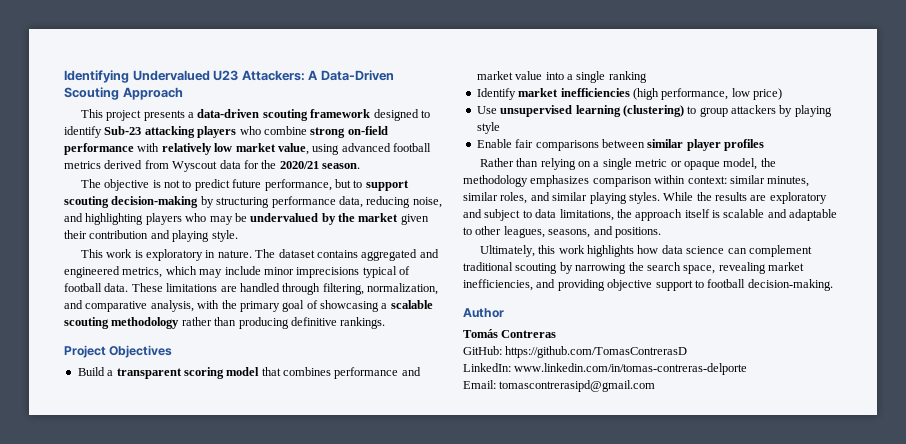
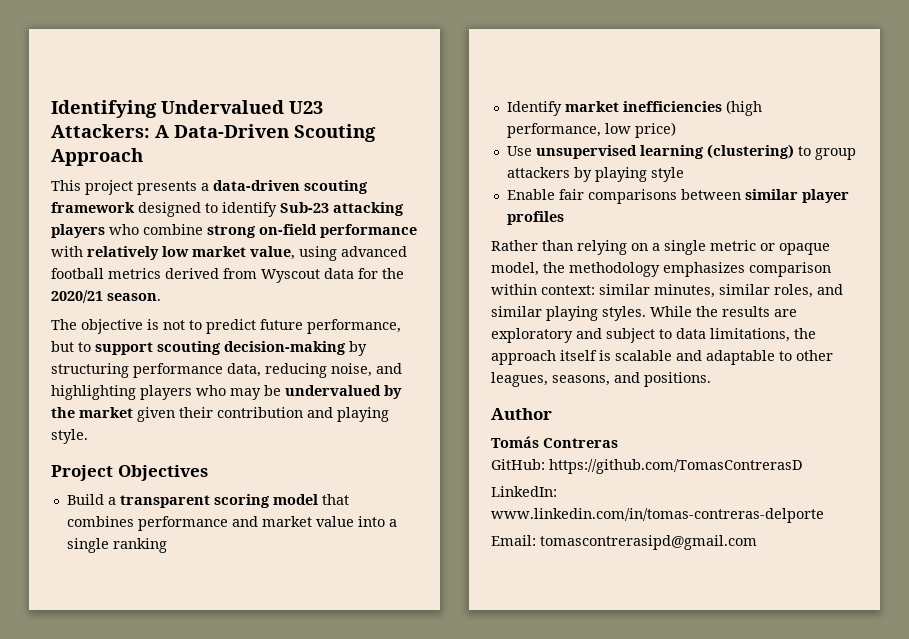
- This work is exploratory in nature. The dataset contains aggregated and engineered metrics, which may include minor imprecisions typical of football data. These limitations are handled through filtering, normalization, and comparative analysis, with the primary goal of showcasing a scalable scouting methodology rather than producing definitive rankings.
- Ultimately, this work highlights how data science can complement traditional scouting by narrowing the search space, revealing market inefficiencies, and providing objective support to football decision-making.

